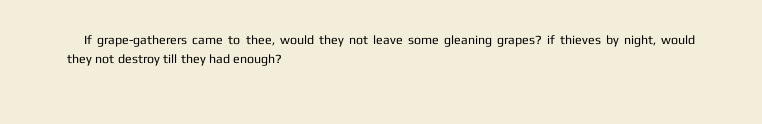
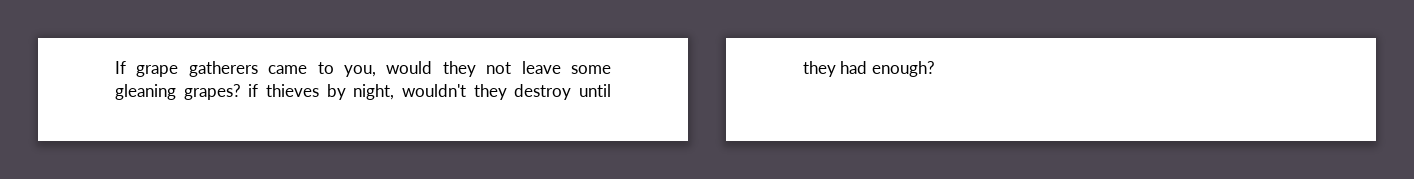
- If grape-gatherers came to thee, would they not leave some gleaning grapes? if thieves by night, would they not destroy till they had enough?
+ If grape gatherers came to you, would they not leave some gleaning grapes? if thieves by night, wouldn't they destroy until they had enough?

